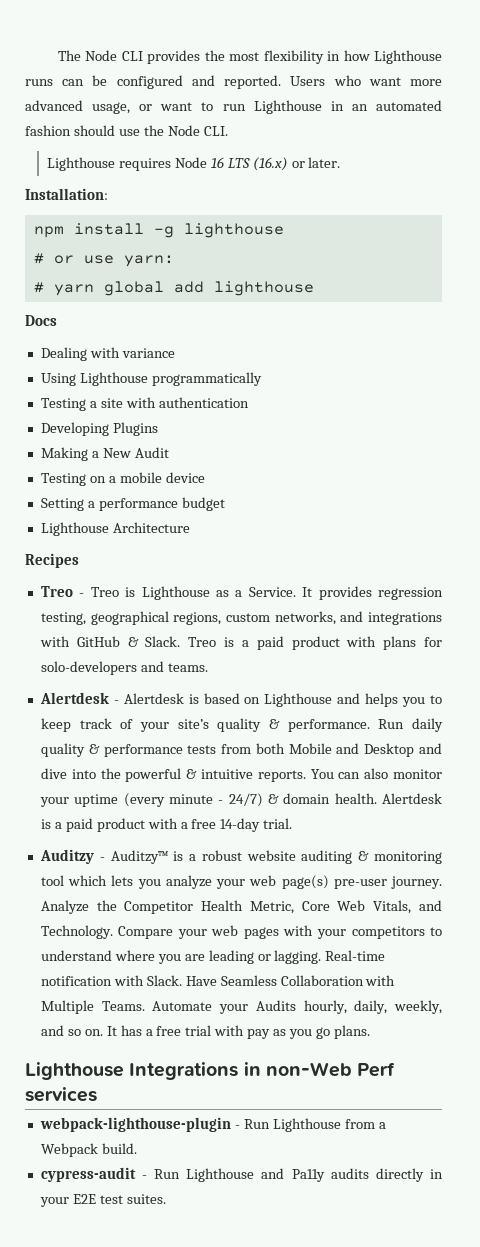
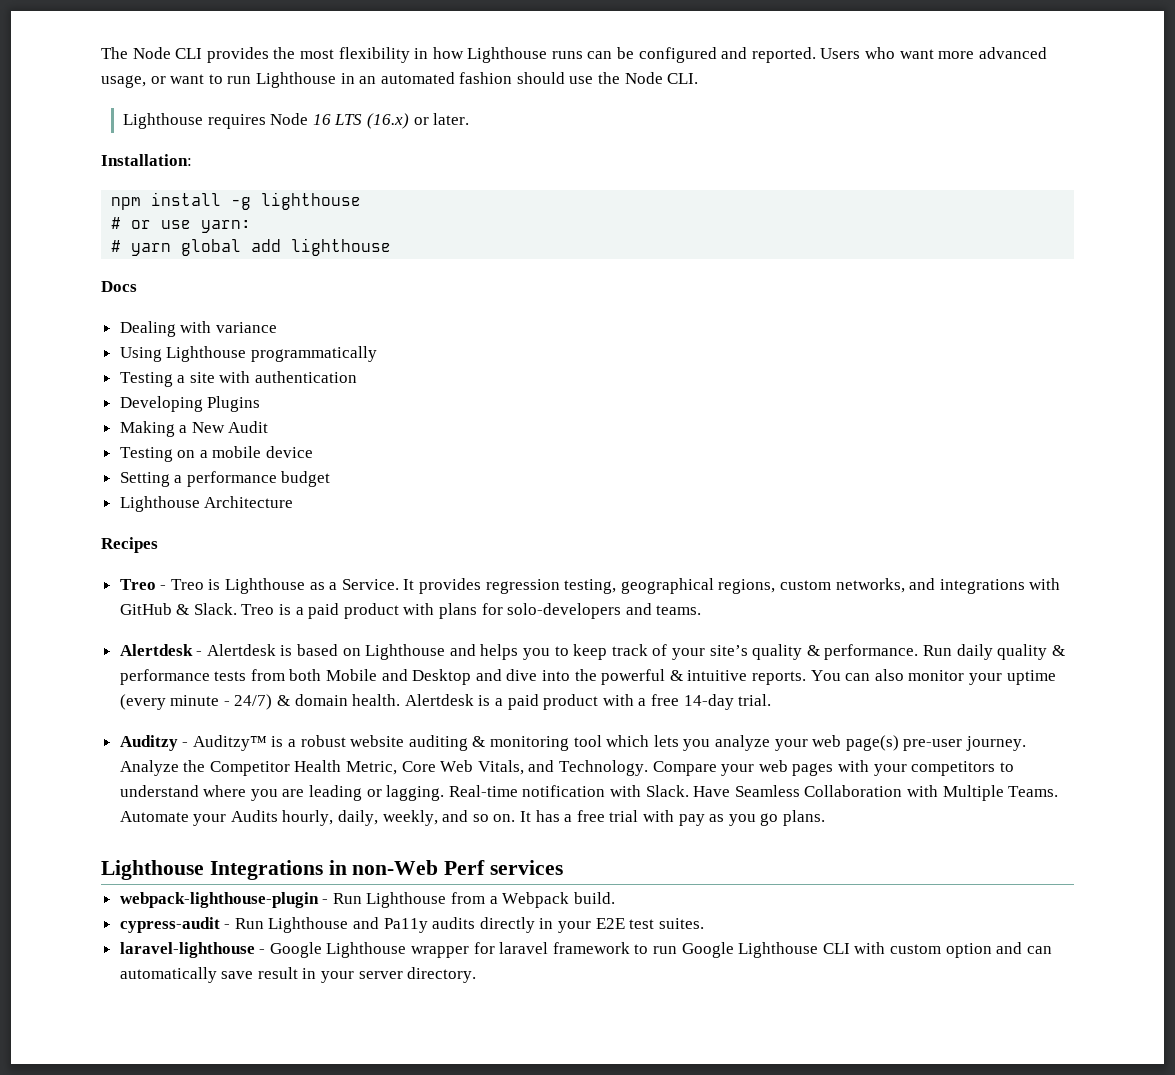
+ laravel-lighthouse - Google Lighthouse wrapper for laravel framework to run Google Lighthouse CLI with custom option and can automatically save result in your server directory.

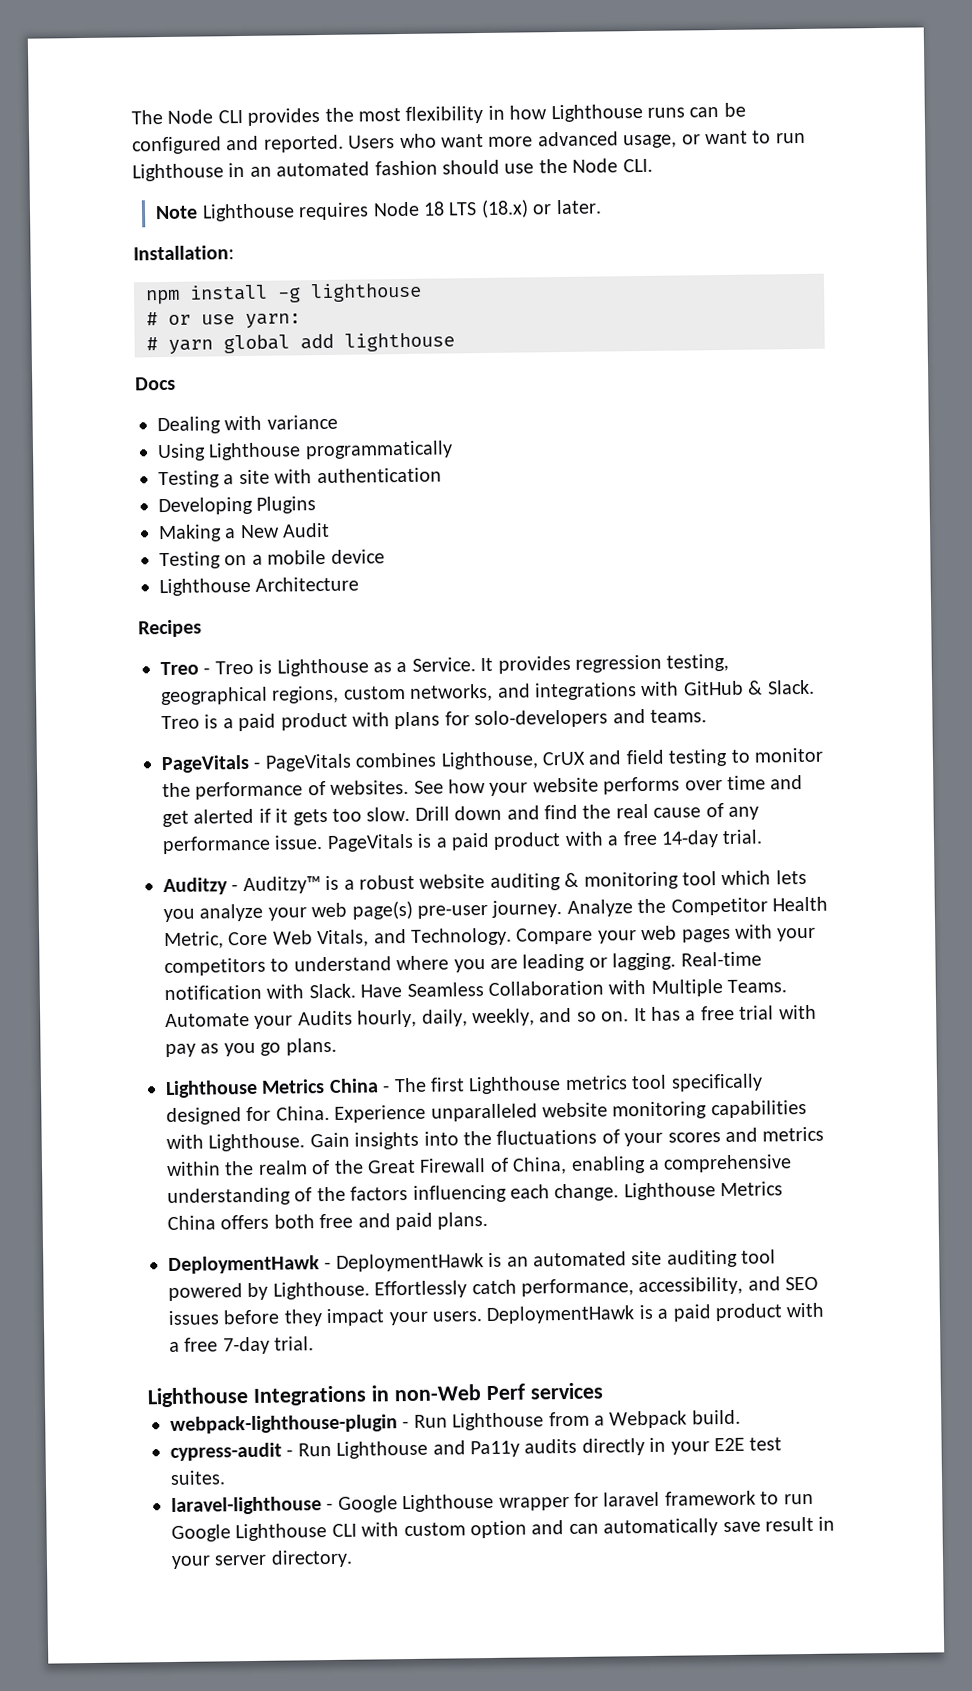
- Lighthouse requires Node 16 LTS (16.x) or later.
+ Note Lighthouse requires Node 18 LTS (18.x) or later.
- Setting a performance budget
- Alertdesk - Alertdesk is based on Lighthouse and helps you to keep track of your site’s quality & performance. Run daily quality & performance tests from both Mobile and Desktop and dive into the powerful & intuitive reports. You can also monitor your uptime (every minute - 24/7) & domain health. Alertdesk is a paid product with a free 14-day trial.
+ PageVitals - PageVitals combines Lighthouse, CrUX and field testing to monitor the performance of websites. See how your website performs over time and get alerted if it gets too slow. Drill down and find the real cause of any performance issue. PageVitals is a paid product with a free 14-day trial.
+ Lighthouse Metrics China - The first Lighthouse metrics tool specifically designed for China. Experience unparalleled website monitoring capabilities with Lighthouse. Gain insights into the fluctuations of your scores and metrics within the realm of the Great Firewall of China, enabling a comprehensive understanding of the factors influencing each change. Lighthouse Metrics China offers both free and paid plans.
+ DeploymentHawk - DeploymentHawk is an automated site auditing tool powered by Lighthouse. Effortlessly catch performance, accessibility, and SEO issues before they impact your users. DeploymentHawk is a paid product with a free 7-day trial.

